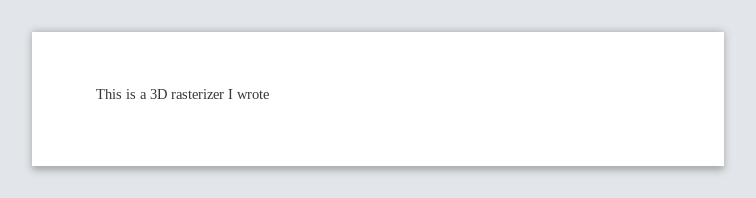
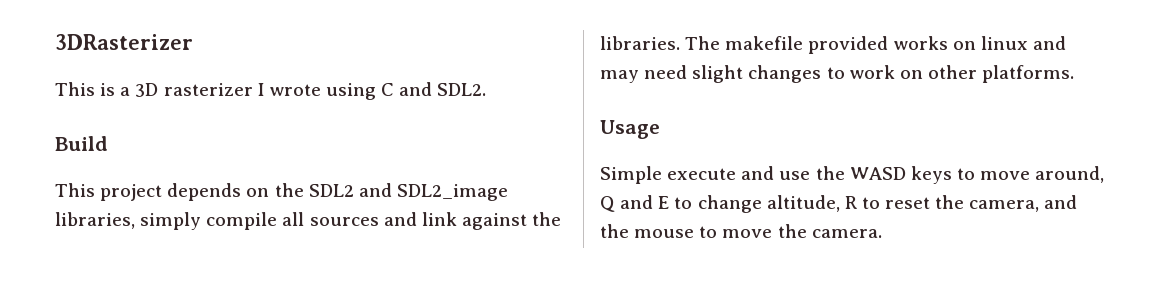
+ 3DRasterizer
- This is a 3D rasterizer I wrote
+ This is a 3D rasterizer I wrote using C and SDL2.
+ Build
+ This project depends on the SDL2 and SDL2_image libraries, simply compile all sources and link against the libraries. The makefile provided works on linux and may need slight changes to work on other platforms.
+ Usage
+ Simple execute and use the WASD keys to move around, Q and E to change altitude, R to reset the camera, and the mouse to move the camera.

